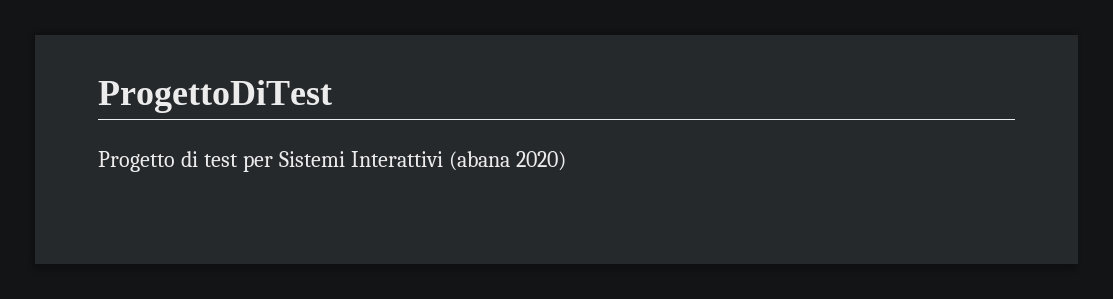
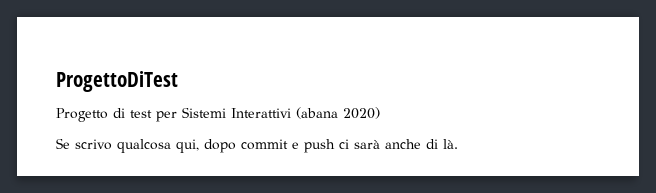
+ Se scrivo qualcosa qui, dopo commit e push ci sarà anche di là.

